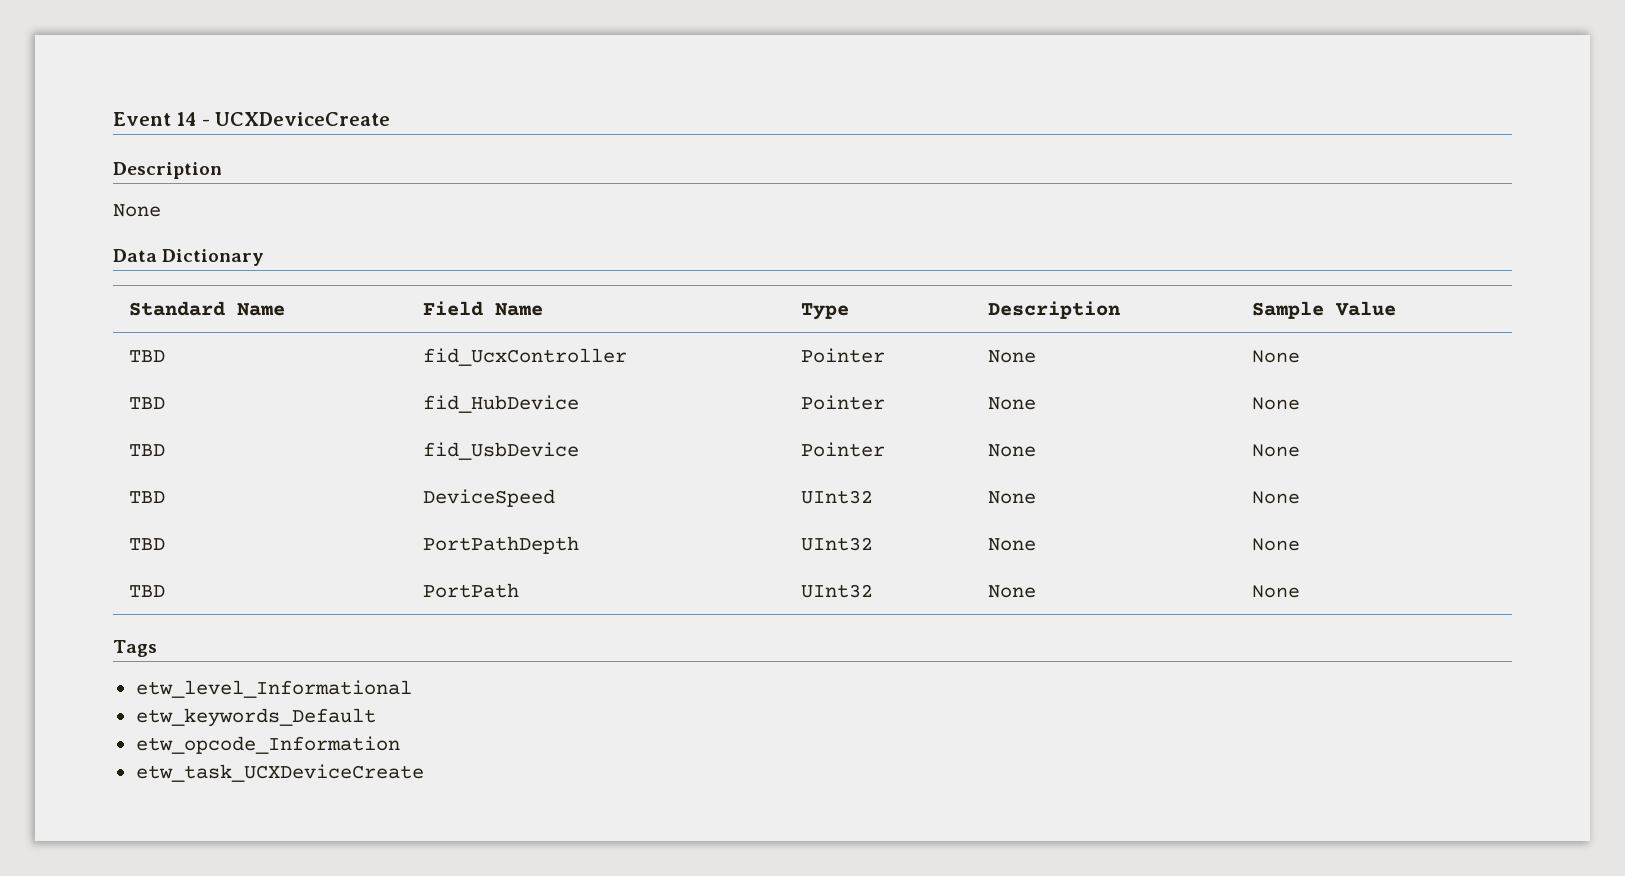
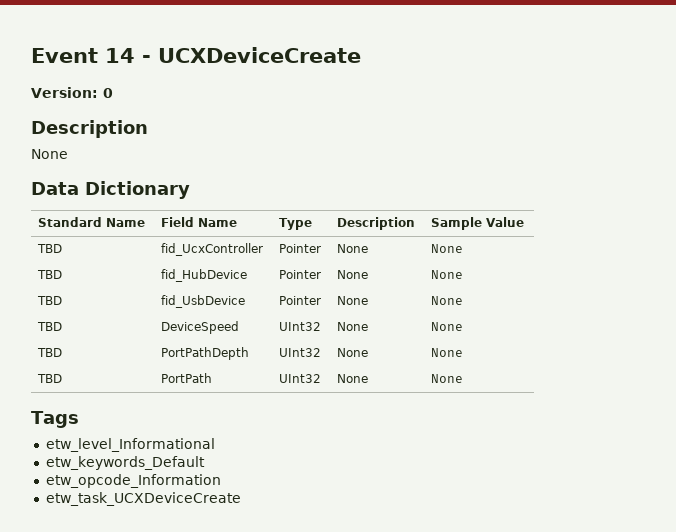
+ Version: 0

